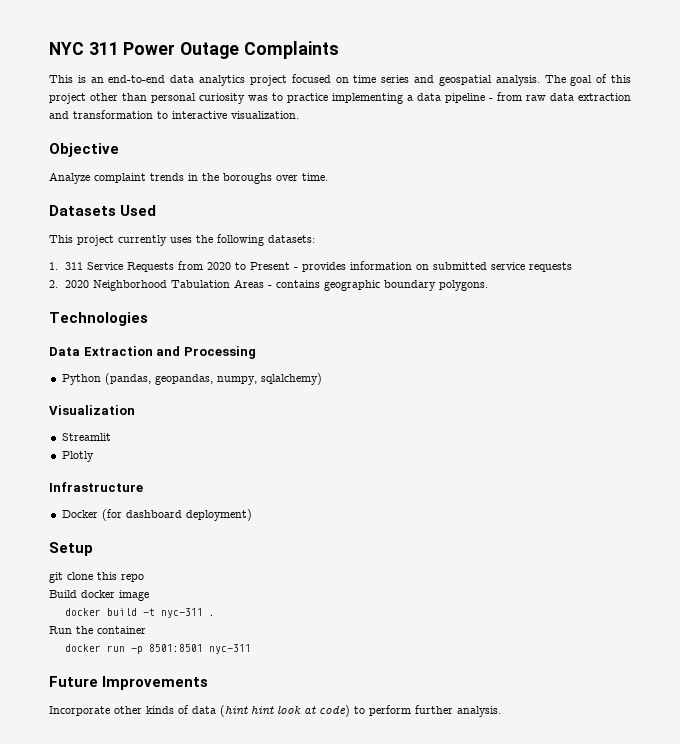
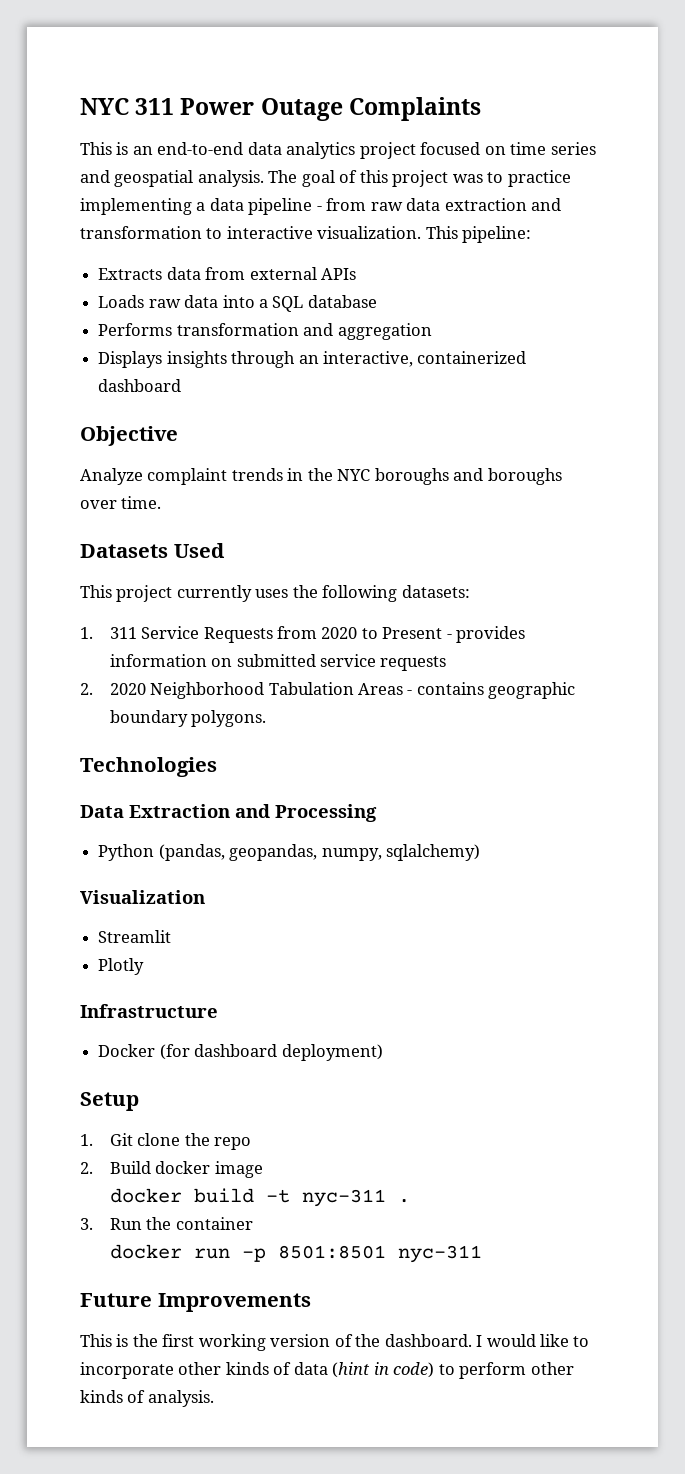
- The goal of this project other than personal curiosity was to practice implementing a data pipeline - from raw data extraction and transformation to interactive visualization.
+ The goal of this project was to practice implementing a data pipeline - from raw data extraction and transformation to interactive visualization. This pipeline:
+ Extracts data from external APIs
+ Loads raw data into a SQL database
+ Performs transformation and aggregation
+ Displays insights through an interactive, containerized dashboard
- Analyze complaint trends in the boroughs over time.
+ Analyze complaint trends in the NYC boroughs and boroughs over time.
- git clone this repo
+ 1. Git clone the repo
- Build docker image
+ 2. Build docker image
- Run the container
+ 3. Run the container
- Incorporate other kinds of data (hint hint look at code) to perform further analysis.
+ This is the first working version of the dashboard. I would like to incorporate other kinds of data (hint in code) to perform other kinds of analysis.

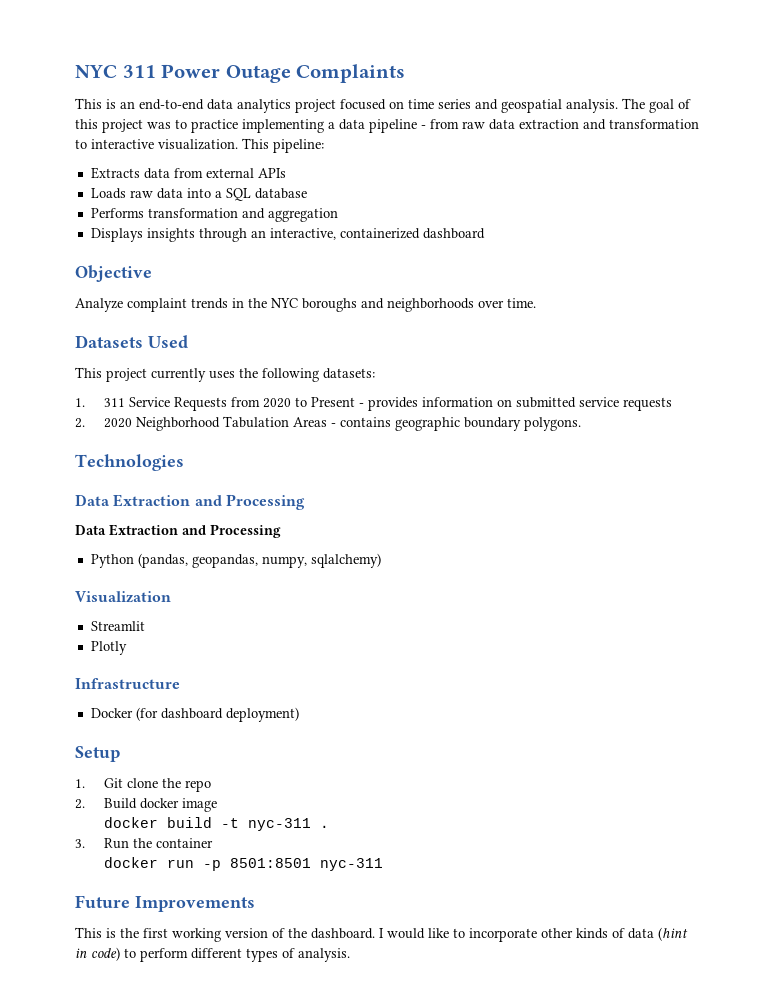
- Analyze complaint trends in the NYC boroughs and boroughs over time.
+ Analyze complaint trends in the NYC boroughs and neighborhoods over time.
  Technologies
+ Data Extraction and Processing
- I would like to incorporate other kinds of data (hint in code) to perform other kinds of analysis.
+ I would like to incorporate other kinds of data (hint in code) to perform different types of analysis.

